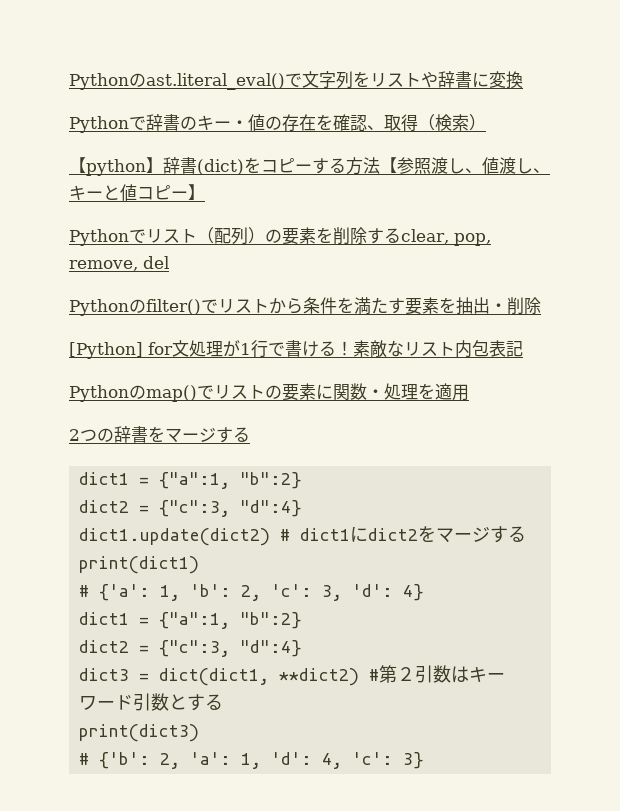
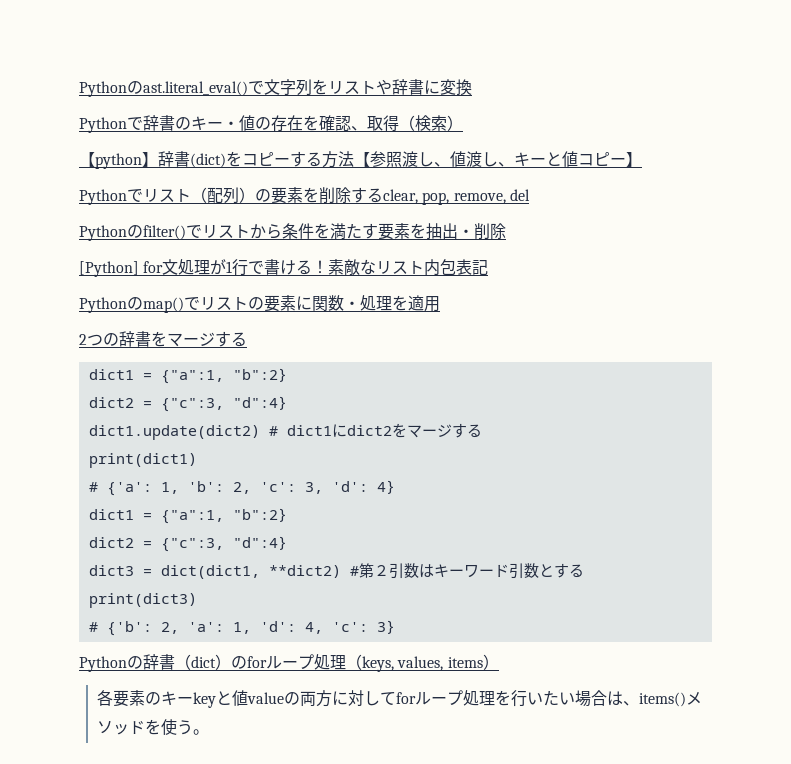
+ Pythonの辞書（dict）のforループ処理（keys, values, items）
+ 各要素のキーkeyと値valueの両方に対してforループ処理を行いたい場合は、items()メソッドを使う。

